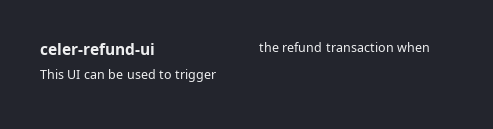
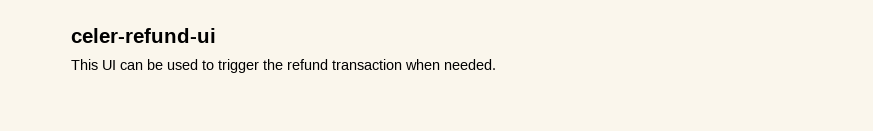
- This UI can be used to trigger the refund transaction when
+ This UI can be used to trigger the refund transaction when needed.

